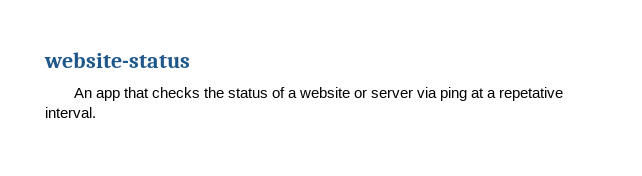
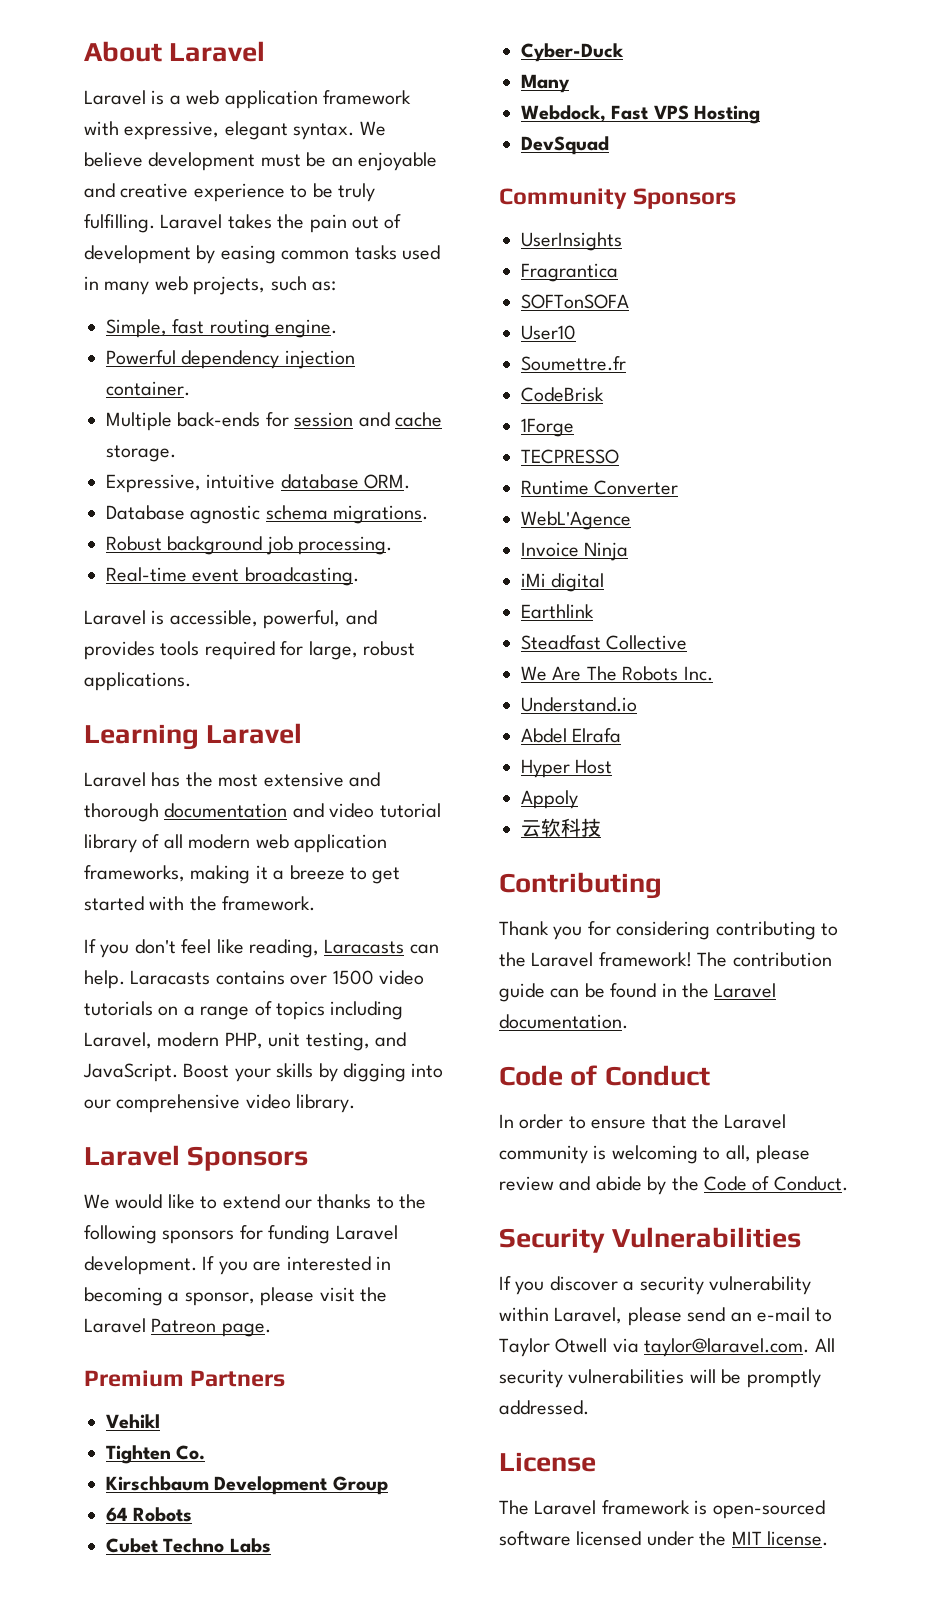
- website-status
- An app that checks the status of a website or server via ping at a repetative interval.
+ About Laravel
+ Laravel is a web application framework with expressive, elegant syntax. We believe development must be an enjoyable and creative experience to be truly fulfilling. Laravel takes the pain out of development by easing common tasks used in many web projects, such as:
+ Simple, fast routing engine.
+ Powerful dependency injection container.
+ Multiple back-ends for session and cache storage.
+ Expressive, intuitive database ORM.
+ Database agnostic schema migrations.
+ Robust background job processing.
+ Real-time event broadcasting.
+ Laravel is accessible, powerful, and provides tools required for large, robust applications.
+ Learning Laravel
+ Laravel has the most extensive and thorough documentation and video tutorial library of all modern web application frameworks, making it a breeze to get started with the framework.
+ If you don't feel like reading, Laracasts can help. Laracasts contains over 1500 video tutorials on a range of topics including Laravel, modern PHP, unit testing, and JavaScript. Boost your skills by digging into our comprehensive video library.
+ Laravel Sponsors
+ We would like to extend our thanks to the following sponsors for funding Laravel development. If you are interested in becoming a sponsor, please visit the Laravel Patreon page.
+ Premium Partners
+ Vehikl
+ Tighten Co.
+ Kirschbaum Development Group
+ 64 Robots
+ Cubet Techno Labs
+ Cyber-Duck
+ Many
+ Webdock, Fast VPS Hosting
+ DevSquad
+ Community Sponsors
+ UserInsights
+ Fragrantica
+ SOFTonSOFA
+ User10
+ Soumettre.fr
+ CodeBrisk
+ 1Forge
+ TECPRESSO
+ Runtime Converter
+ WebL'Agence
+ Invoice Ninja
+ iMi digital
+ Earthlink
+ Steadfast Collective
+ We Are The Robots Inc.
+ Understand.io
+ Abdel Elrafa
+ Hyper Host
+ Appoly
+ 云软科技
+ Contributing
+ Thank you for considering contributing to the Laravel framework! The contribution guide can be found in the Laravel documentation.
+ Code of Conduct
+ In order to ensure that the Laravel community is welcoming to all, please review and abide by the Code of Conduct.
+ Security Vulnerabilities
+ If you discover a security vulnerability within Laravel, please send an e-mail to Taylor Otwell via taylor@laravel.com. All security vulnerabilities will be promptly addressed.
+ License
+ The Laravel framework is open-sourced software licensed under the MIT license.

